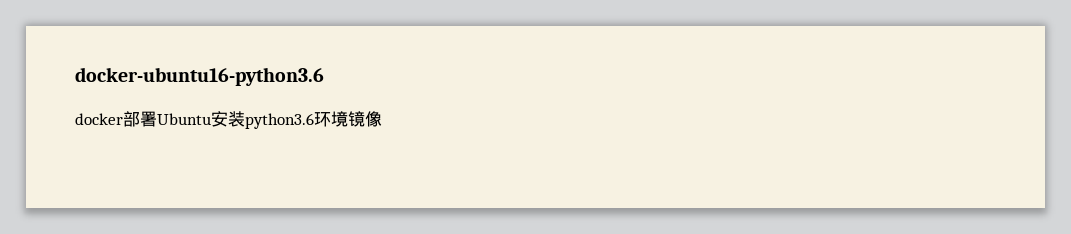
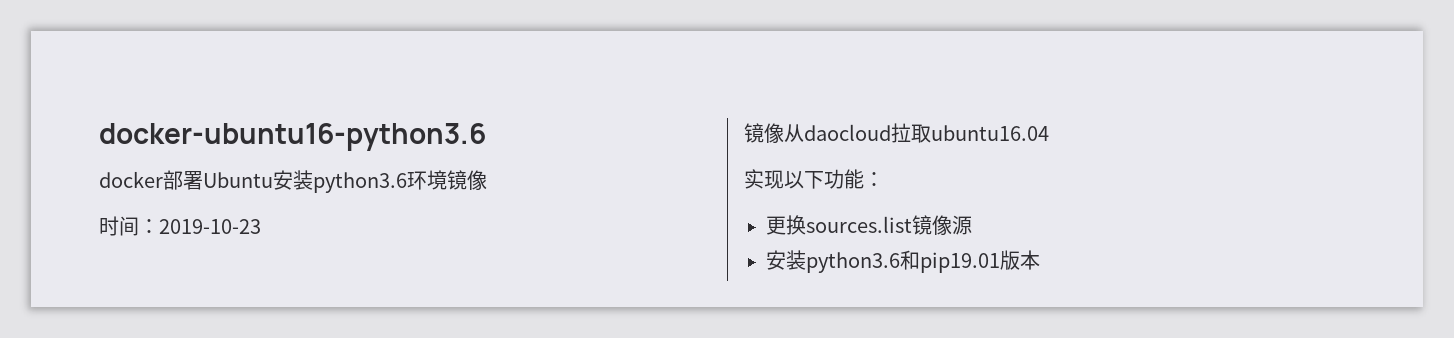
+ 时间：2019-10-23
+ 镜像从daocloud拉取ubuntu16.04
+ 实现以下功能：
+ 更换sources.list镜像源
+ 安装python3.6和pip19.01版本

